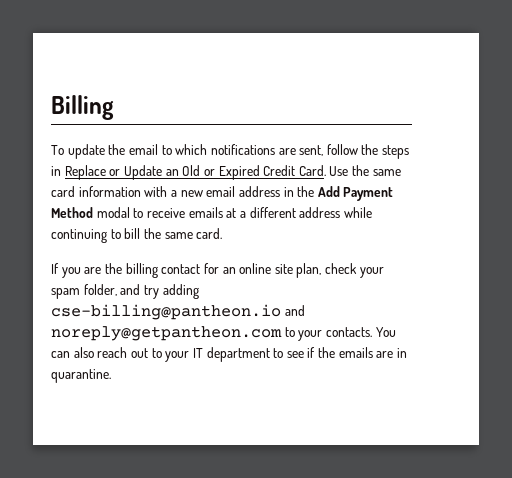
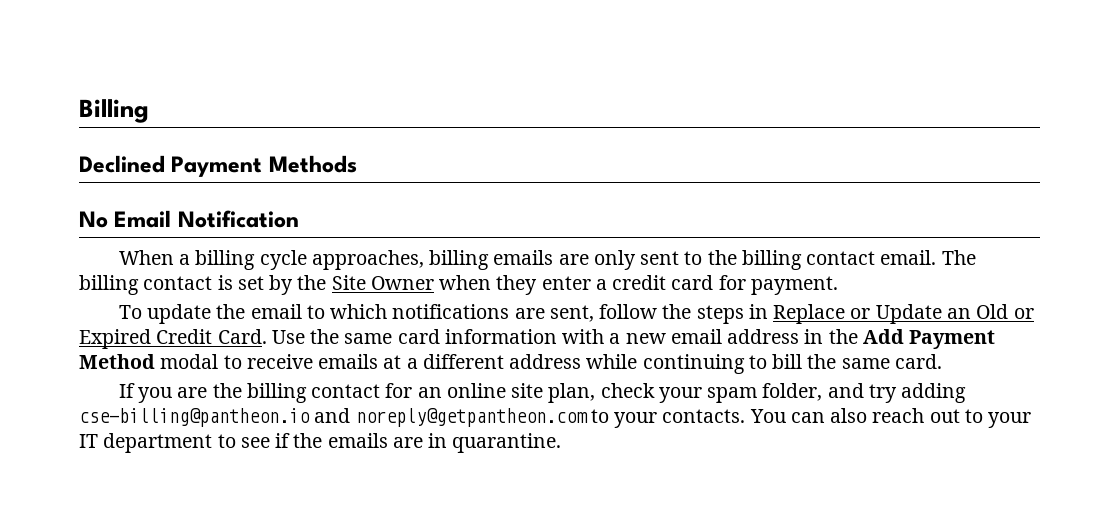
+ Declined Payment Methods
+ No Email Notification
+ When a billing cycle approaches, billing emails are only sent to the billing contact email. The billing contact is set by the Site Owner when they enter a credit card for payment.

